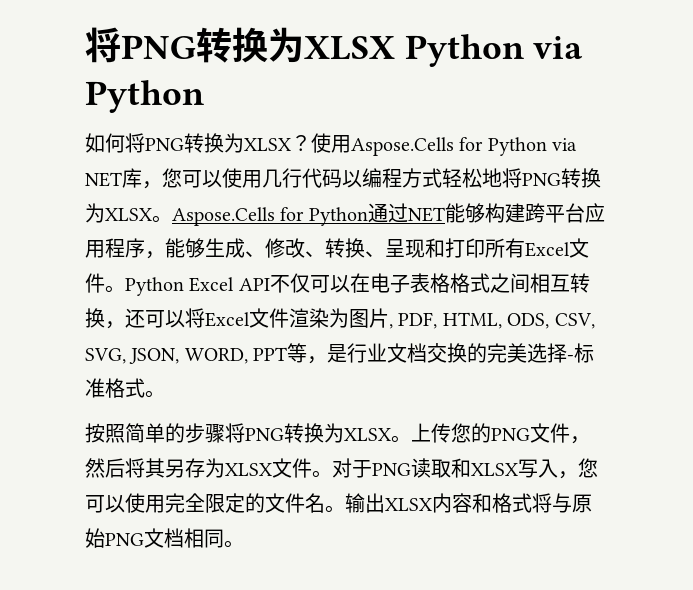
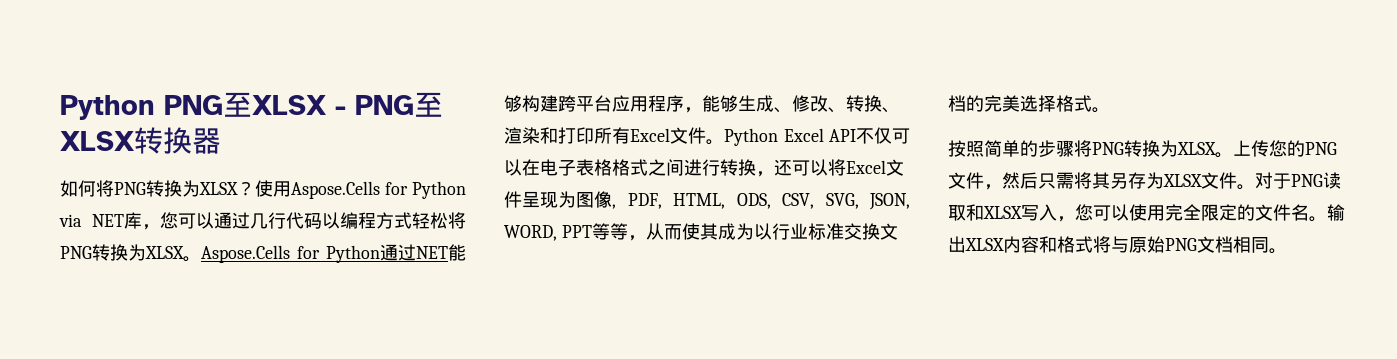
- 将PNG转换为XLSX Python via Python
+ Python PNG至XLSX - PNG至XLSX转换器
- 使用Aspose.Cells for Python via NET库，您可以使用几行代码以编程方式轻松地将PNG转换为XLSX。
+ 使用Aspose.Cells for Python via NET库，您可以通过几行代码以编程方式轻松将PNG转换为XLSX。
- Aspose.Cells for Python通过NET能够构建跨平台应用程序，能够生成、修改、转换、呈现和打印所有Excel文件。
+ Aspose.Cells for Python通过NET能够构建跨平台应用程序，能够生成、修改、转换、渲染和打印所有Excel文件。
- Python Excel API不仅可以在电子表格格式之间相互转换，还可以将Excel文件渲染为图片, PDF, HTML, ODS, CSV, SVG, JSON, WORD, PPT等，是行业文档交换的完美选择-标准格式。
+ Python Excel API不仅可以在电子表格格式之间进行转换，还可以将Excel文件呈现为图像, PDF, HTML, ODS, CSV, SVG, JSON, WORD, PPT等等，从而使其成为以行业标准交换文档的完美选择格式。
- 上传您的PNG文件，然后将其另存为XLSX文件。
+ 上传您的PNG文件，然后只需将其另存为XLSX文件。

